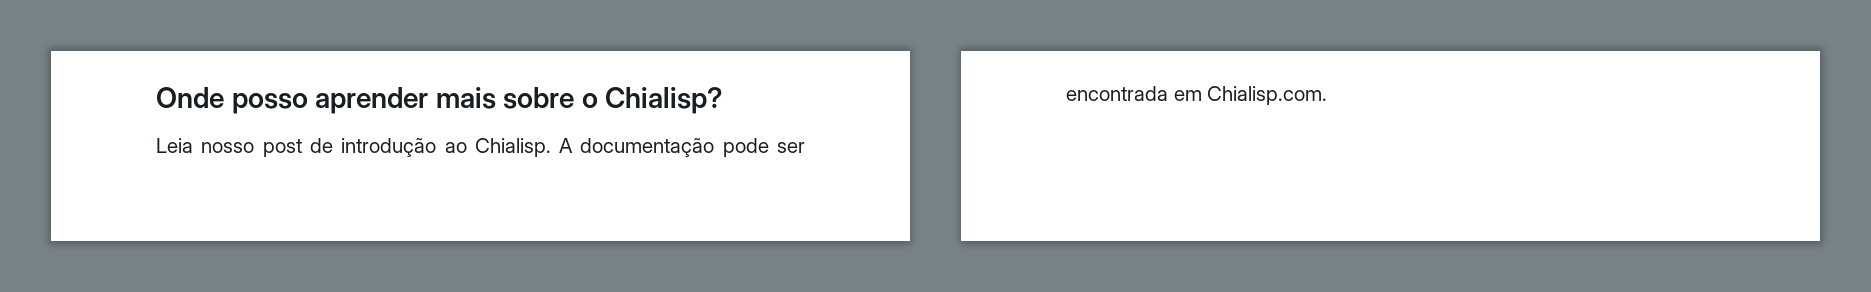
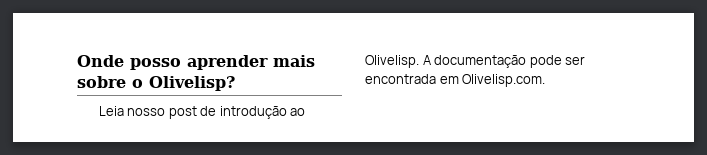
- Onde posso aprender mais sobre o Chialisp?
+ Onde posso aprender mais sobre o Olivelisp?
- Leia nosso post de introdução ao Chialisp.
+ Leia nosso post de introdução ao Olivelisp.
- A documentação pode ser encontrada em Chialisp.com.
+ A documentação pode ser encontrada em Olivelisp.com.

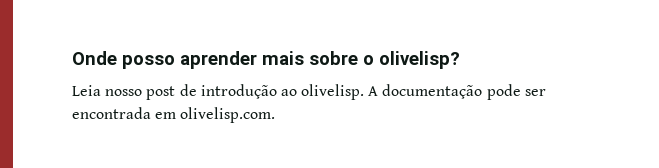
- Onde posso aprender mais sobre o Olivelisp?
+ Onde posso aprender mais sobre o olivelisp?
- Leia nosso post de introdução ao Olivelisp.
+ Leia nosso post de introdução ao olivelisp.
- A documentação pode ser encontrada em Olivelisp.com.
+ A documentação pode ser encontrada em olivelisp.com.

